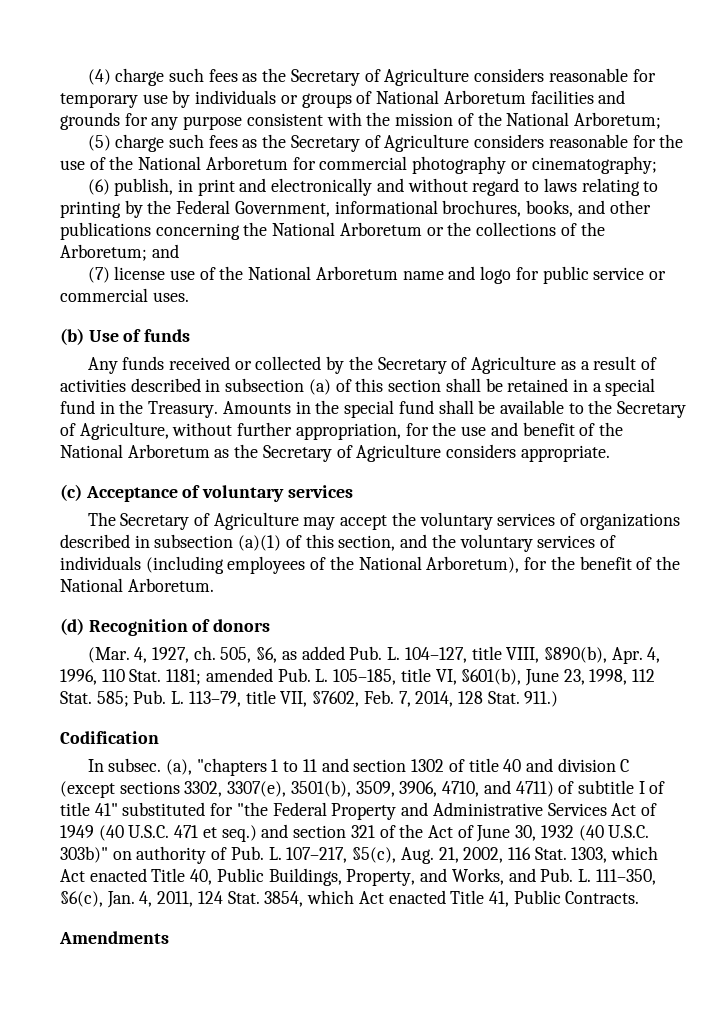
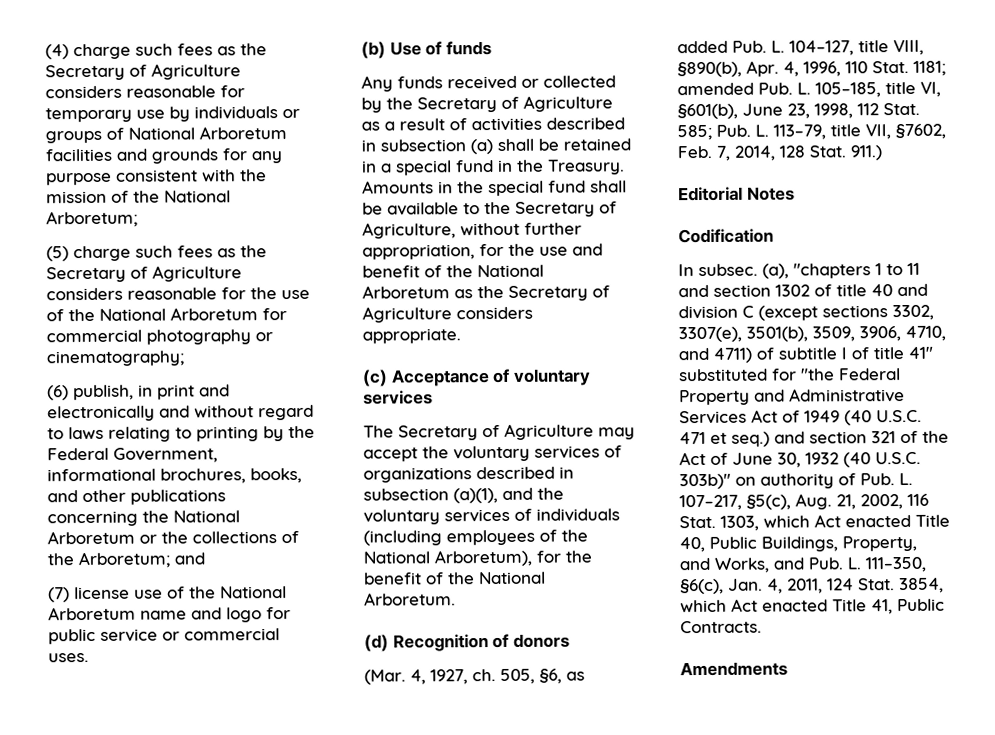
- Any funds received or collected by the Secretary of Agriculture as a result of activities described in subsection (a) of this section shall be retained in a special fund in the Treasury.
+ Any funds received or collected by the Secretary of Agriculture as a result of activities described in subsection (a) shall be retained in a special fund in the Treasury.
- The Secretary of Agriculture may accept the voluntary services of organizations described in subsection (a)(1) of this section, and the voluntary services of individuals (including employees of the National Arboretum), for the benefit of the National Arboretum.
+ The Secretary of Agriculture may accept the voluntary services of organizations described in subsection (a)(1), and the voluntary services of individuals (including employees of the National Arboretum), for the benefit of the National Arboretum.
+ Editorial Notes

